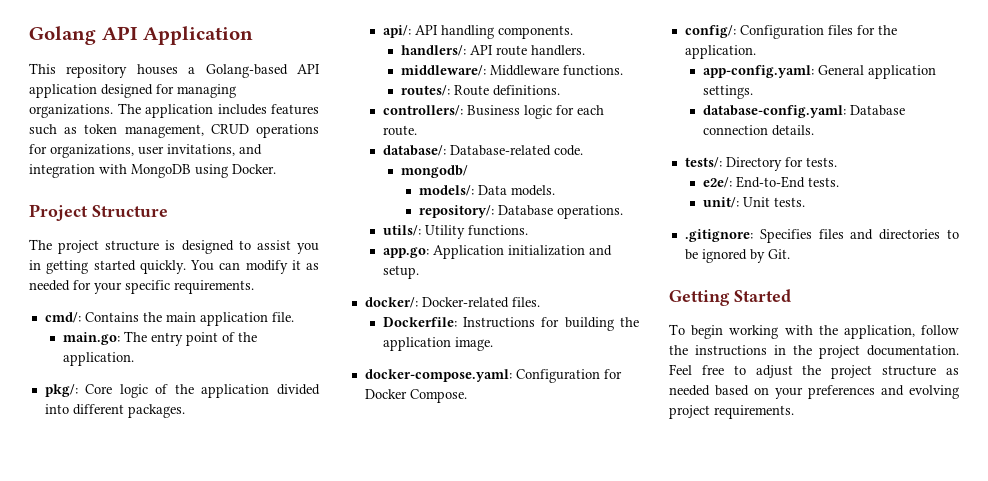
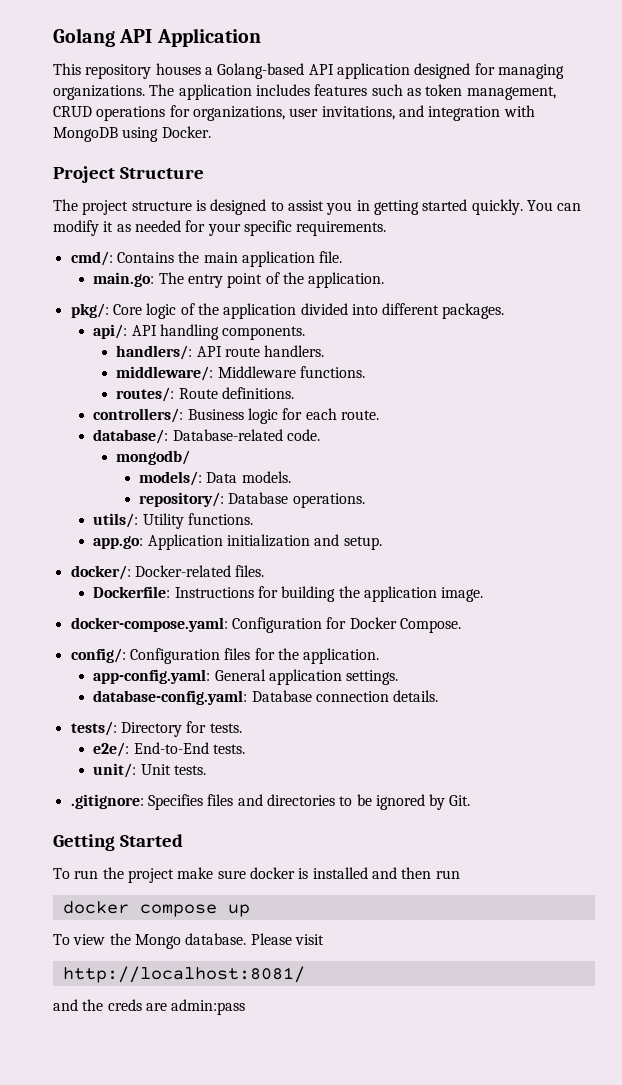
- To begin working with the application, follow the instructions in the project documentation. Feel free to adjust the project structure as needed based on your preferences and evolving project requirements.
+ To run the project make sure docker is installed and then run
+ docker compose up
+ To view the Mongo database. Please visit
+ http://localhost:8081/
+ and the creds are admin:pass

